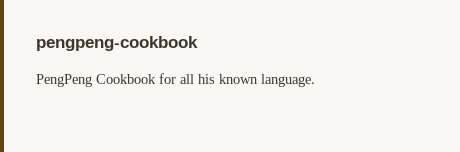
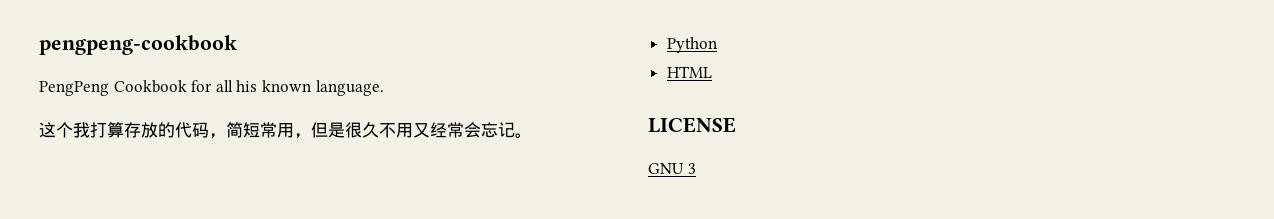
+ 这个我打算存放的代码，简短常用，但是很久不用又经常会忘记。
+ Python
+ HTML
+ LICENSE
+ GNU 3

